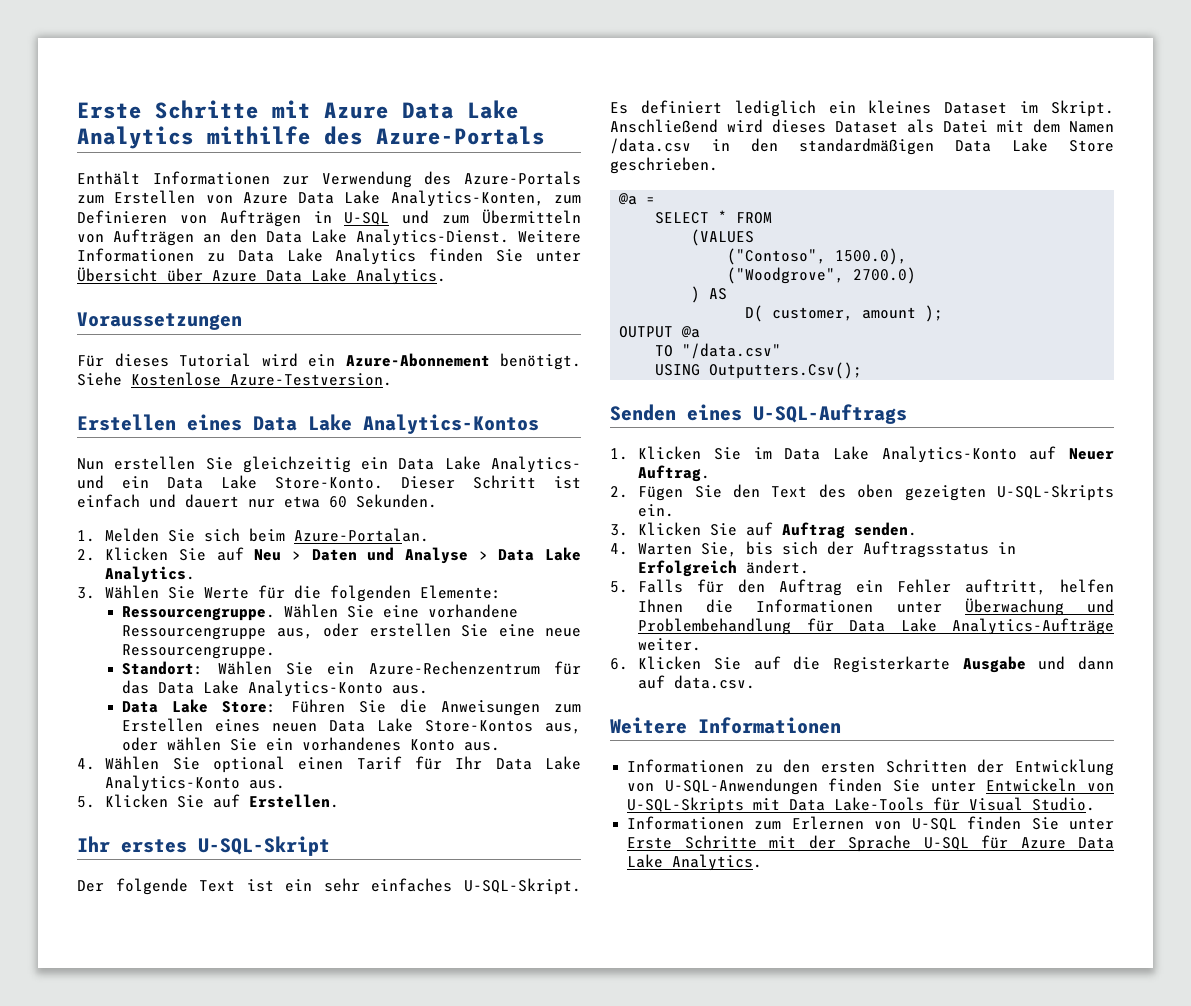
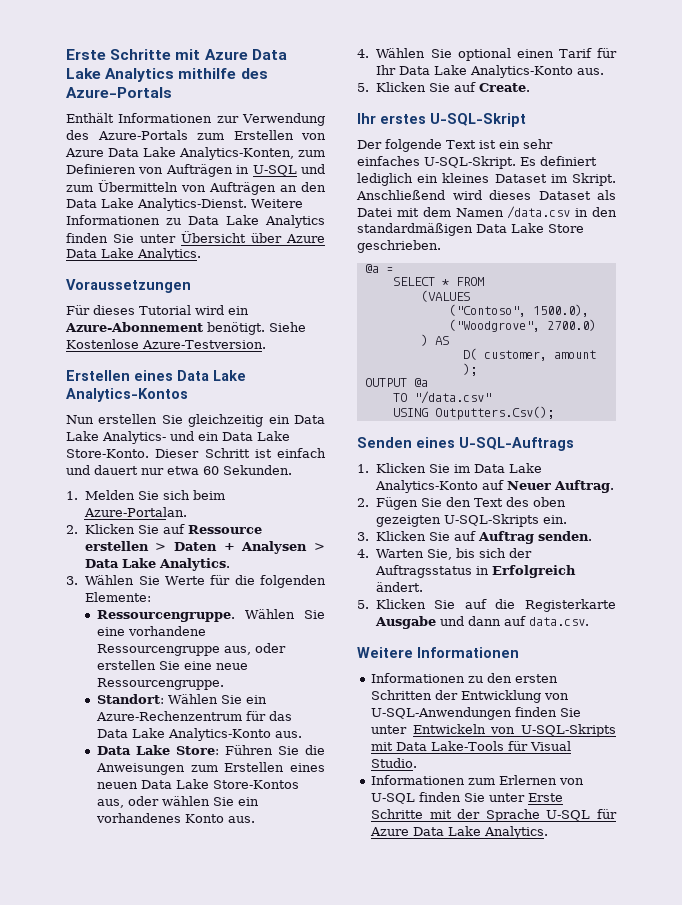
- 2. Klicken Sie auf Neu > Daten und Analyse > Data Lake Analytics.
+ 2. Klicken Sie auf Ressource erstellen > Daten + Analysen > Data Lake Analytics.
- 5. Klicken Sie auf Erstellen.
+ 5. Klicken Sie auf Create.
- 5. Falls für den Auftrag ein Fehler auftritt, helfen Ihnen die Informationen unter Überwachung und Problembehandlung für Data Lake Analytics-Aufträge weiter.
- 6. Klicken Sie auf die Registerkarte Ausgabe und dann auf data.csv.
+ 5. Klicken Sie auf die Registerkarte Ausgabe und dann auf data.csv.

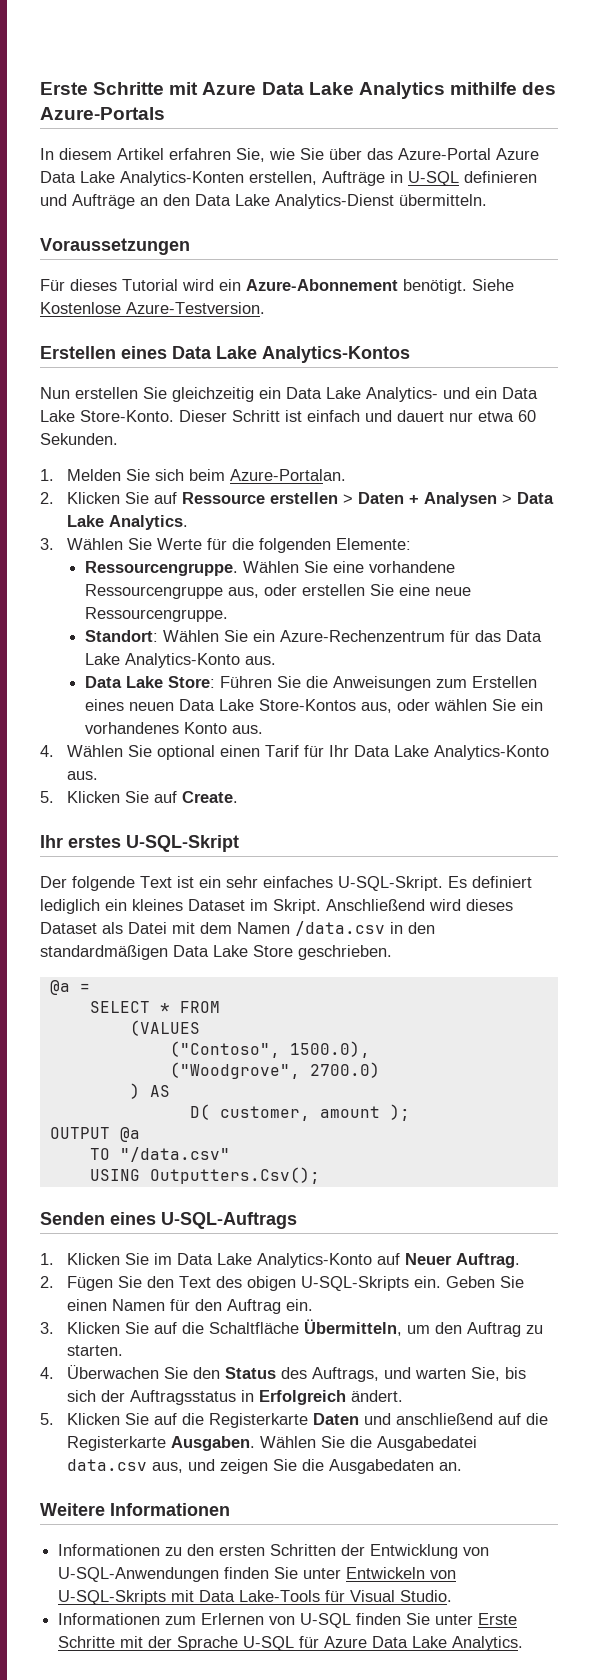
- Enthält Informationen zur Verwendung des Azure-Portals zum Erstellen von Azure Data Lake Analytics-Konten, zum Definieren von Aufträgen in U-SQL und zum Übermitteln von Aufträgen an den Data Lake Analytics-Dienst. Weitere Informationen zu Data Lake Analytics finden Sie unter Übersicht über Azure Data Lake Analytics.
+ In diesem Artikel erfahren Sie, wie Sie über das Azure-Portal Azure Data Lake Analytics-Konten erstellen, Aufträge in U-SQL definieren und Aufträge an den Data Lake Analytics-Dienst übermitteln.
- 2. Fügen Sie den Text des oben gezeigten U-SQL-Skripts ein.
- 3. Klicken Sie auf Auftrag senden.
- 4. Warten Sie, bis sich der Auftragsstatus in Erfolgreich ändert.
+ 2. Fügen Sie den Text des obigen U-SQL-Skripts ein. Geben Sie einen Namen für den Auftrag ein.
+ 3. Klicken Sie auf die Schaltfläche Übermitteln, um den Auftrag zu starten.
+ 4. Überwachen Sie den Status des Auftrags, und warten Sie, bis sich der Auftragsstatus in Erfolgreich ändert.
- 5. Klicken Sie auf die Registerkarte Ausgabe und dann auf data.csv.
+ 5. Klicken Sie auf die Registerkarte Daten und anschließend auf die Registerkarte Ausgaben. Wählen Sie die Ausgabedatei data.csv aus, und zeigen Sie die Ausgabedaten an.

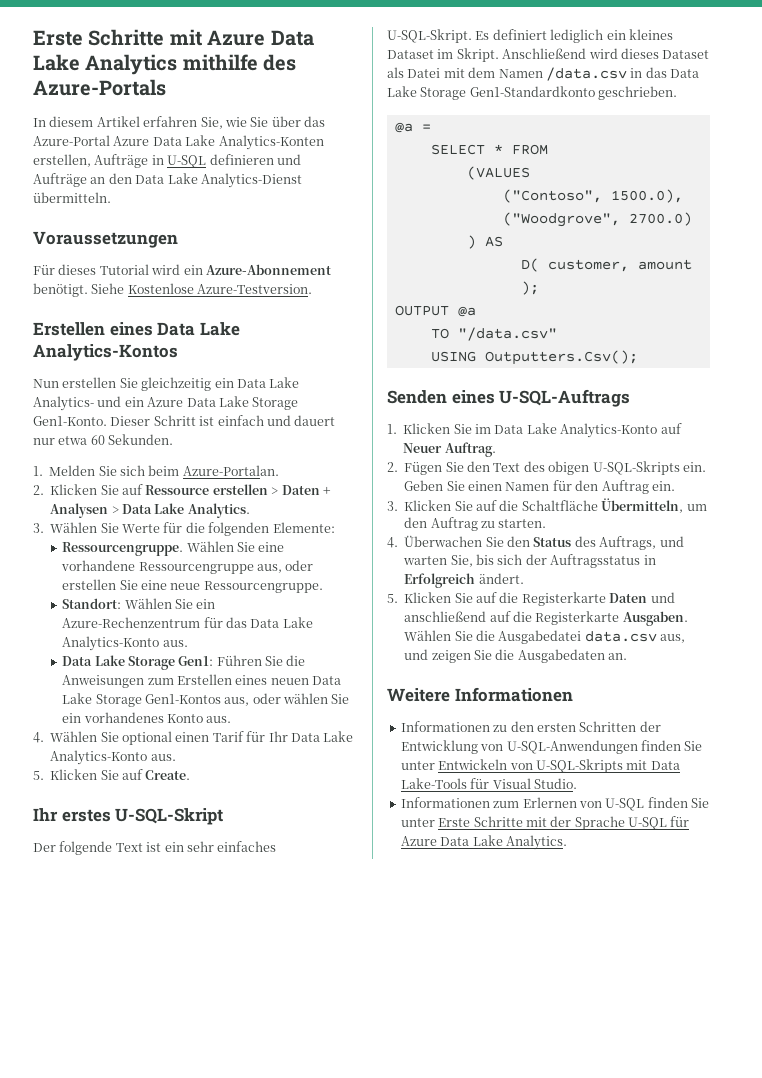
- Nun erstellen Sie gleichzeitig ein Data Lake Analytics- und ein Data Lake Store-Konto.
+ Nun erstellen Sie gleichzeitig ein Data Lake Analytics- und ein Azure Data Lake Storage Gen1-Konto.
- Data Lake Store: Führen Sie die Anweisungen zum Erstellen eines neuen Data Lake Store-Kontos aus, oder wählen Sie ein vorhandenes Konto aus.
+ Data Lake Storage Gen1: Führen Sie die Anweisungen zum Erstellen eines neuen Data Lake Storage Gen1-Kontos aus, oder wählen Sie ein vorhandenes Konto aus.
- Anschließend wird dieses Dataset als Datei mit dem Namen /data.csv in den standardmäßigen Data Lake Store geschrieben.
+ Anschließend wird dieses Dataset als Datei mit dem Namen /data.csv in das Data Lake Storage Gen1-Standardkonto geschrieben.

